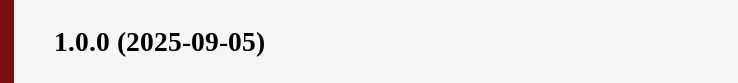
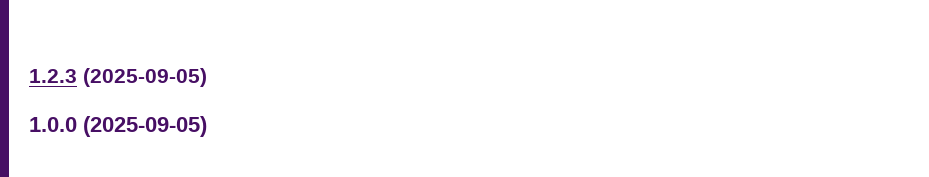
+ 1.2.3 (2025-09-05)

